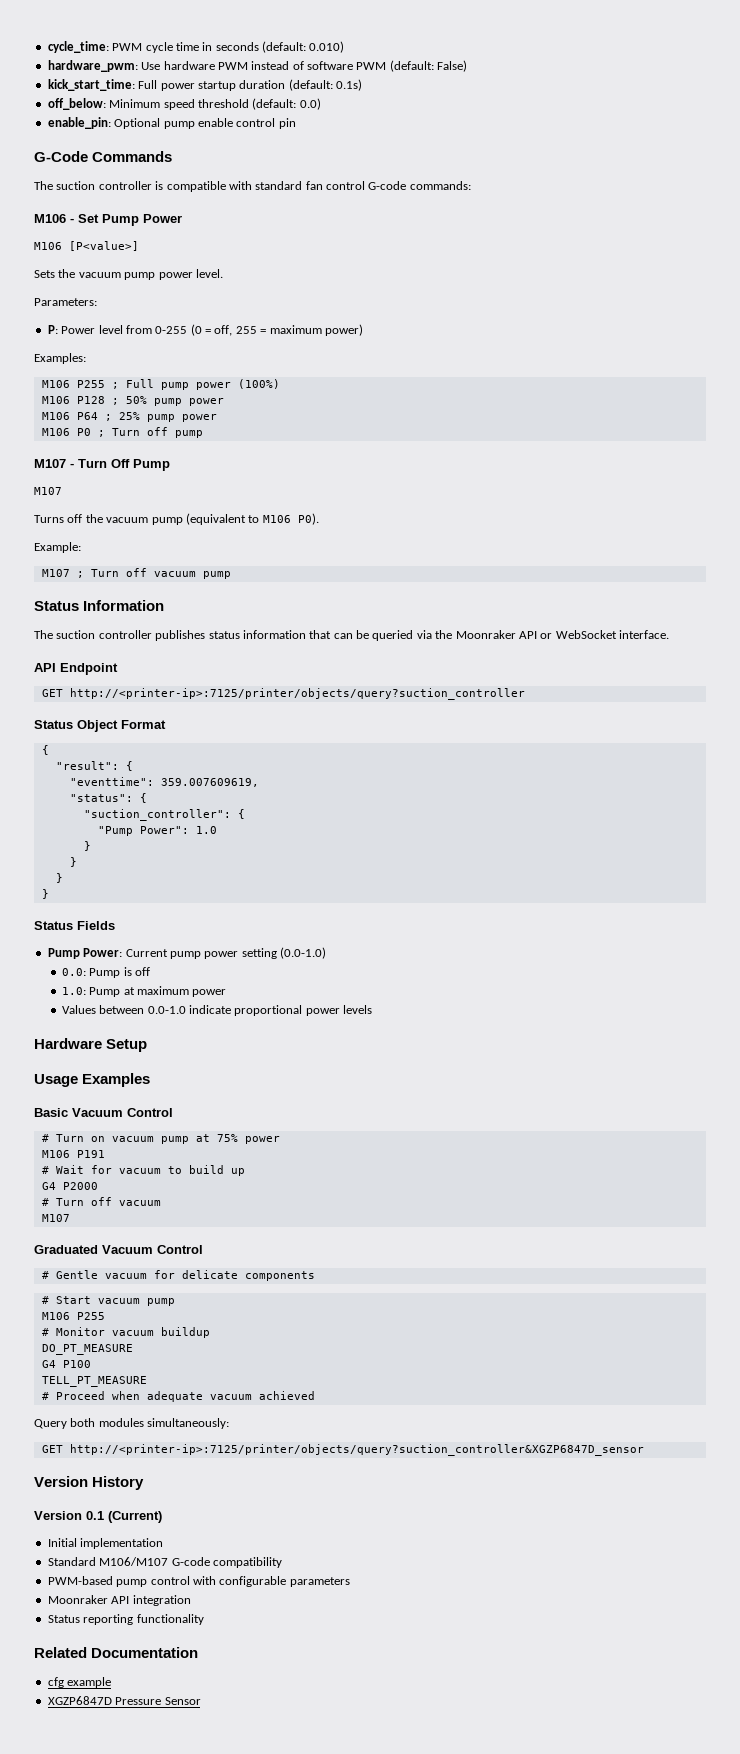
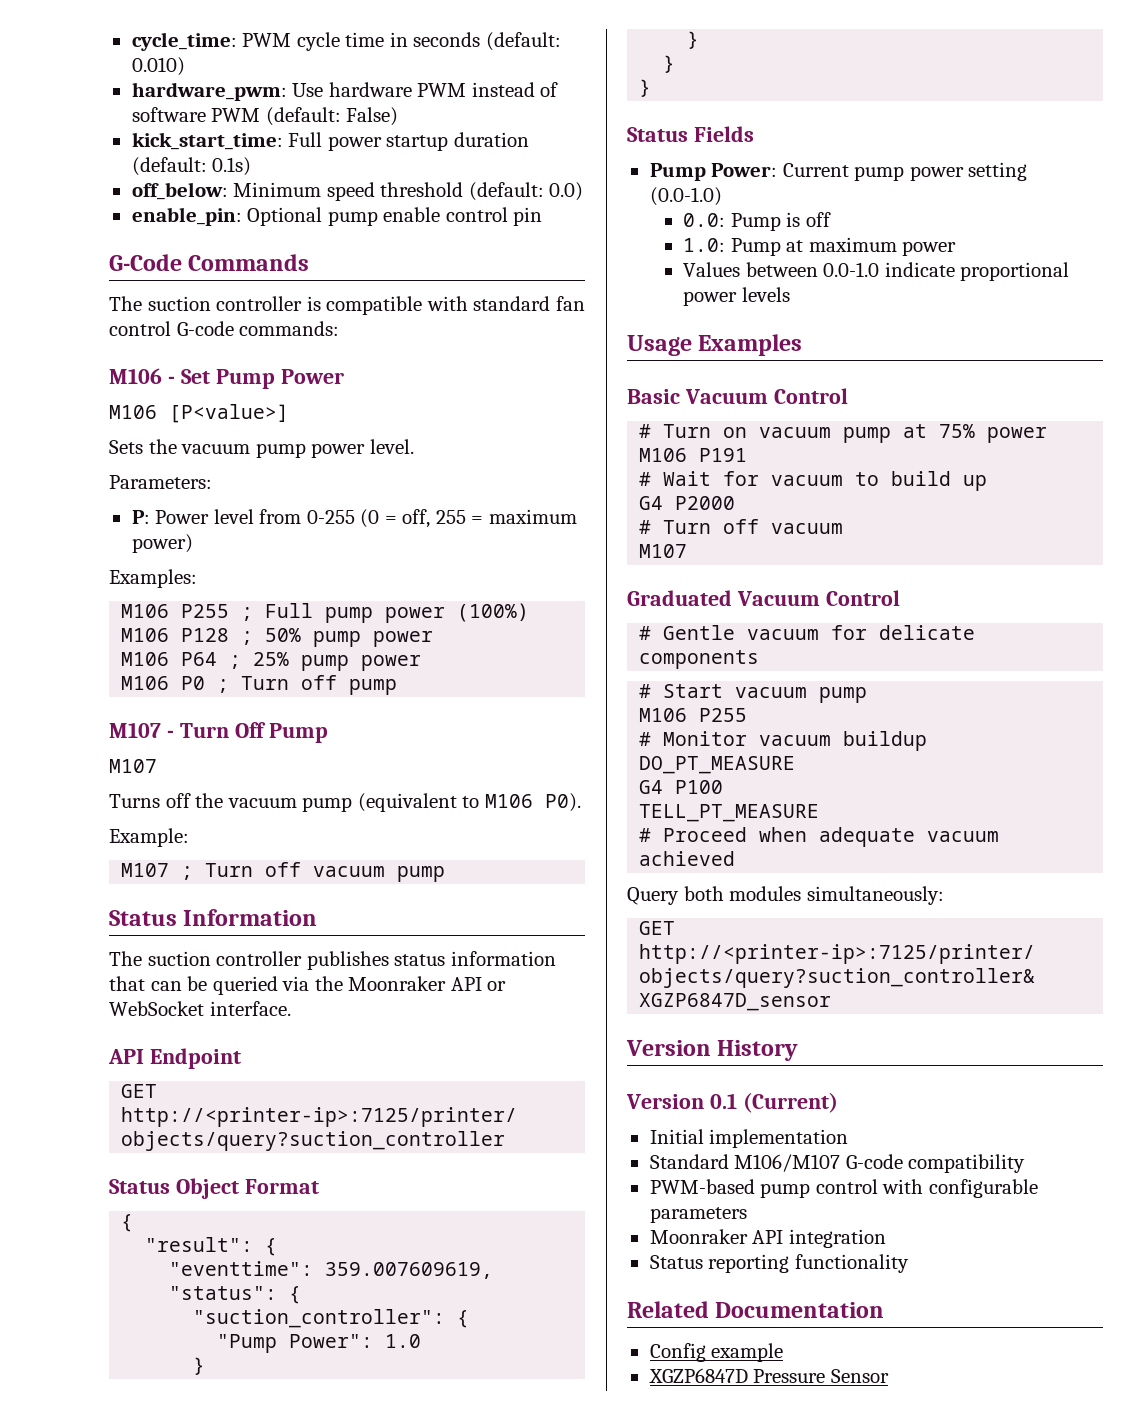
- Hardware Setup
- cfg example
+ Config example

